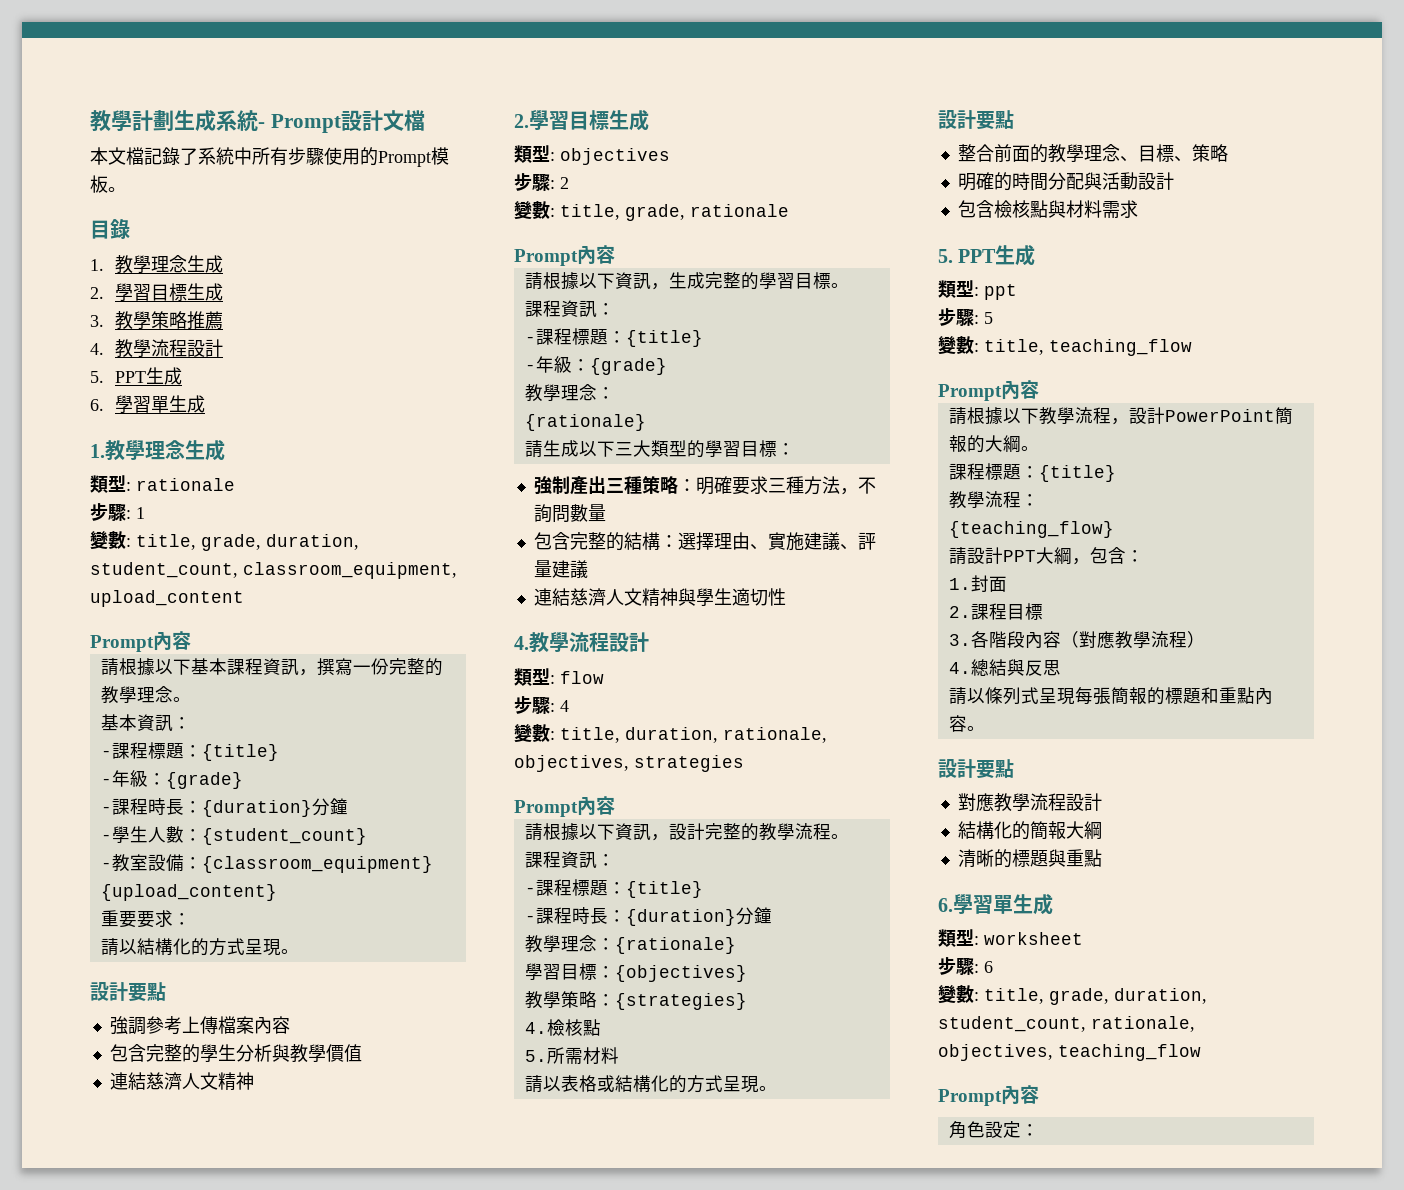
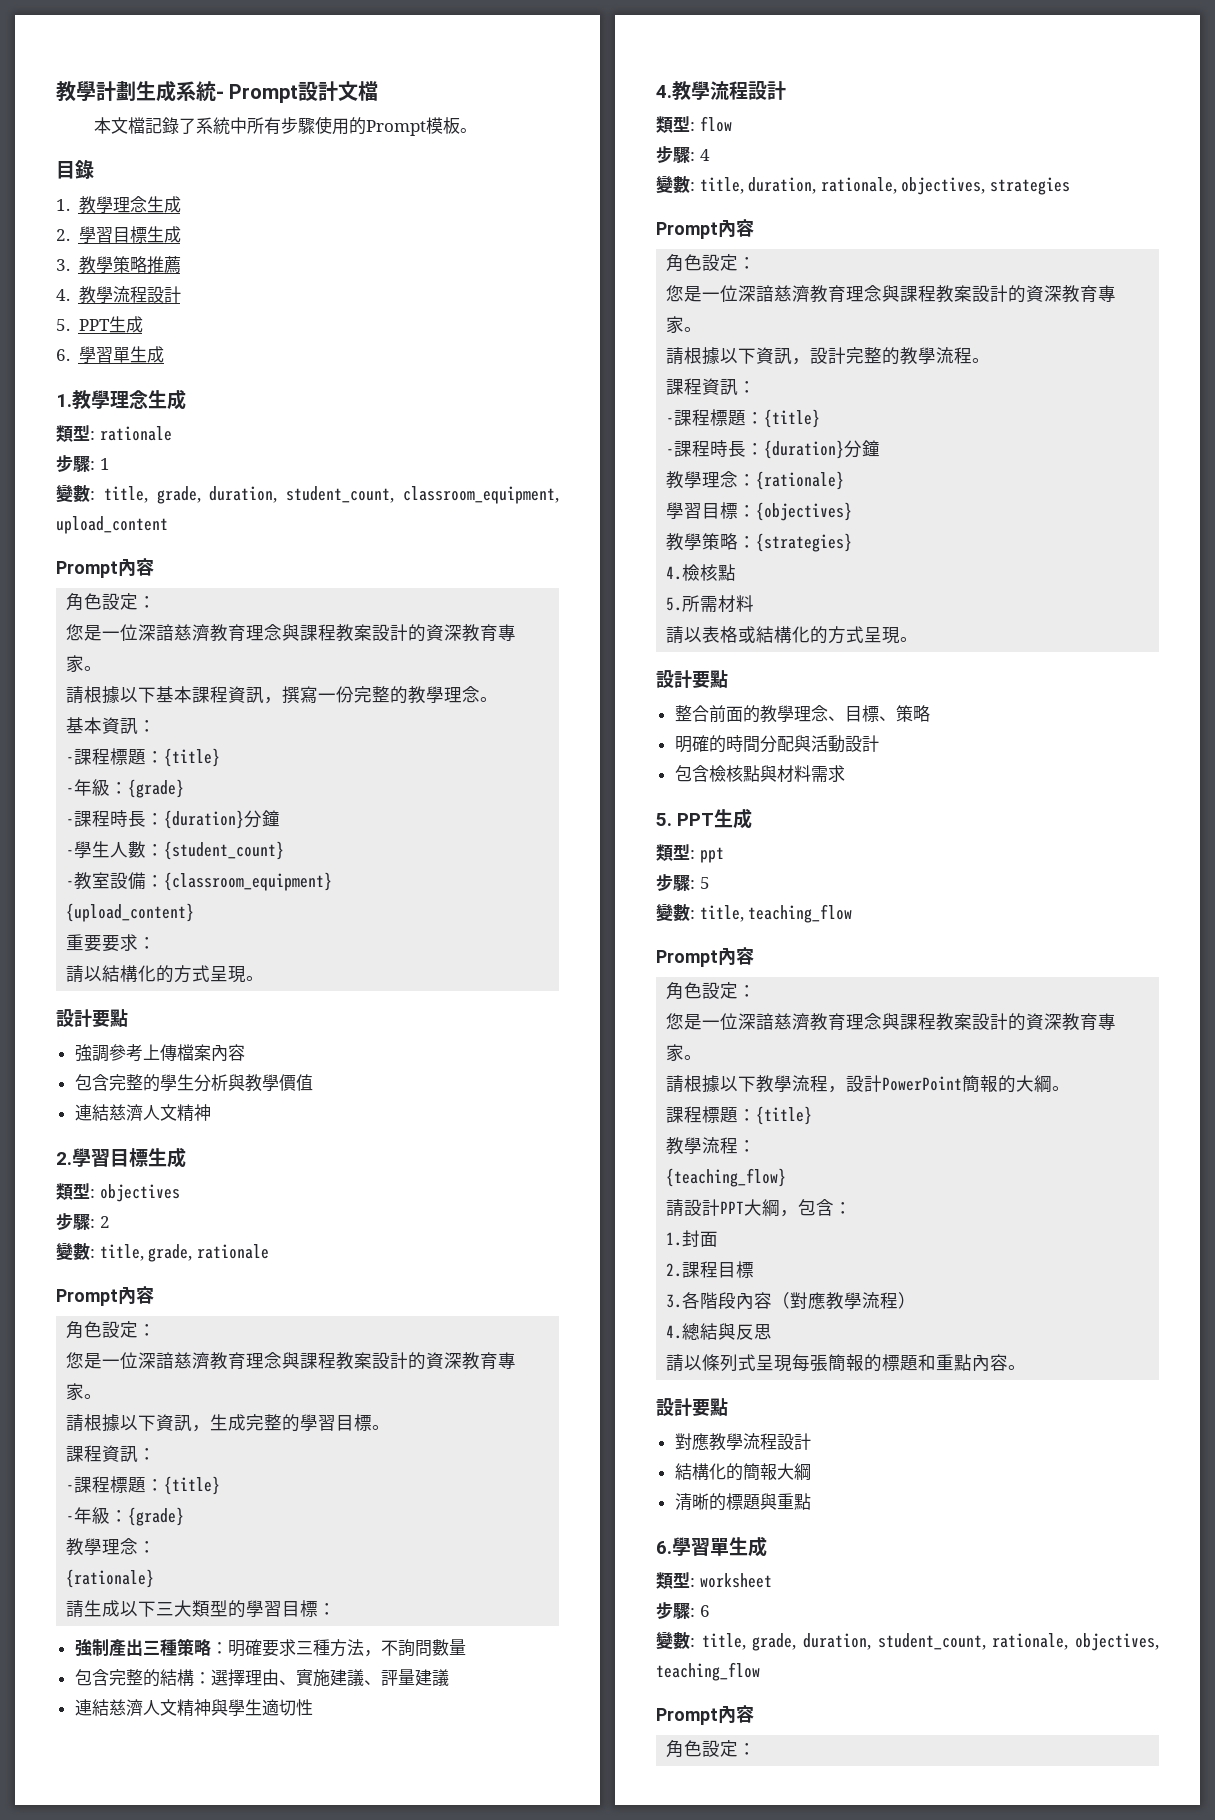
  變數: title, grade, duration, student_count, classroom_equipment, upload_content
  Prompt內容
+ 角色設定：
+ 您是一位深諳慈濟教育理念與課程教案設計的資深教育專家。
  變數: title, grade, rationale
  Prompt內容
+ 角色設定：
+ 您是一位深諳慈濟教育理念與課程教案設計的資深教育專家。
  變數: title, duration, rationale, objectives, strategies
  Prompt內容
+ 角色設定：
+ 您是一位深諳慈濟教育理念與課程教案設計的資深教育專家。
  變數: title, teaching_flow
  Prompt內容
+ 角色設定：
+ 您是一位深諳慈濟教育理念與課程教案設計的資深教育專家。

